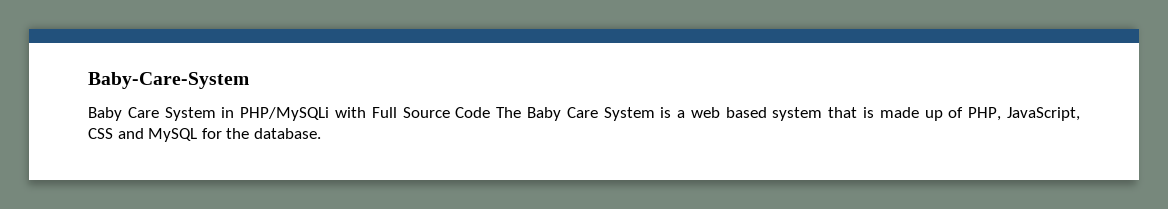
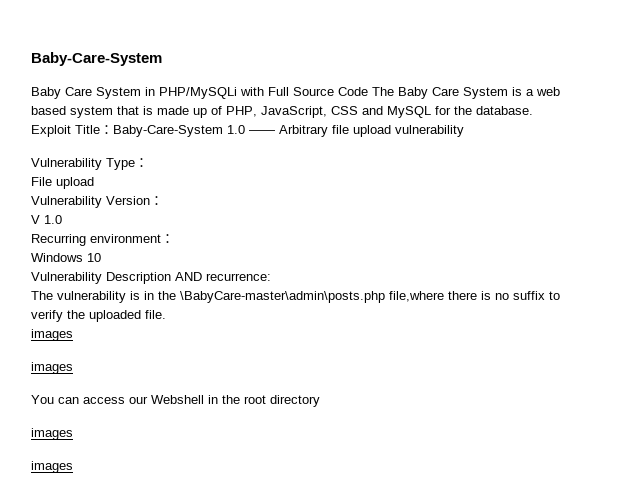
+ Exploit Title：Baby-Care-System 1.0 —— Arbitrary file upload vulnerability
+ Vulnerability Type：
+ File upload
+ Vulnerability Version：
+ V 1.0
+ Recurring environment：
+ Windows 10
+ Vulnerability Description AND recurrence:
+ The vulnerability is in the \BabyCare-master\admin\posts.php file,where there is no suffix to verify the uploaded file.
+ images
+ images
+ You can access our Webshell in the root directory
+ images
+ images

